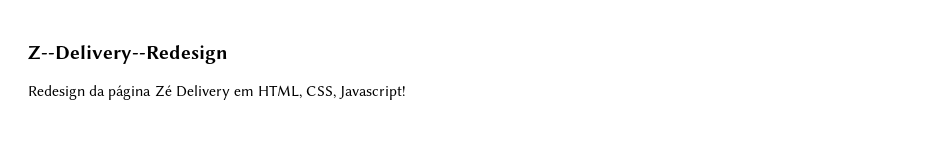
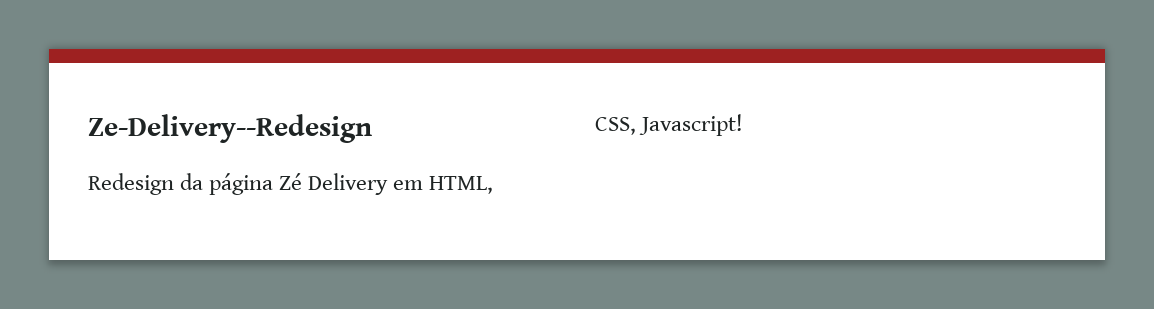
- Z--Delivery--Redesign
+ Ze-Delivery--Redesign

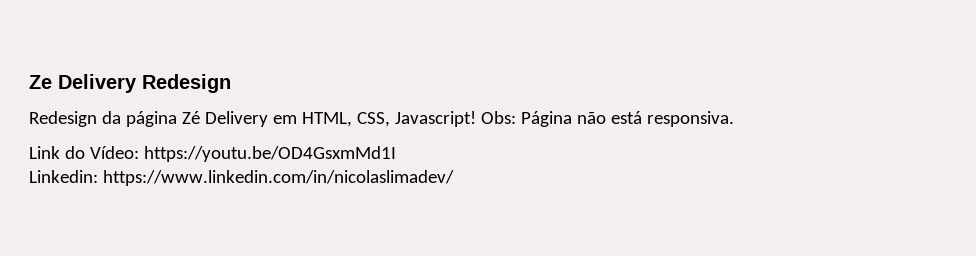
- Ze-Delivery--Redesign
+ Ze Delivery Redesign
+ Obs: Página não está responsiva.
+ Link do Vídeo: https://youtu.be/OD4GsxmMd1I
+ Linkedin: https://www.linkedin.com/in/nicolaslimadev/

